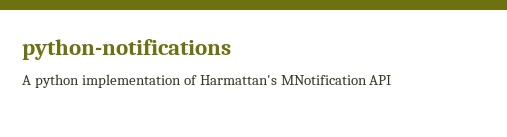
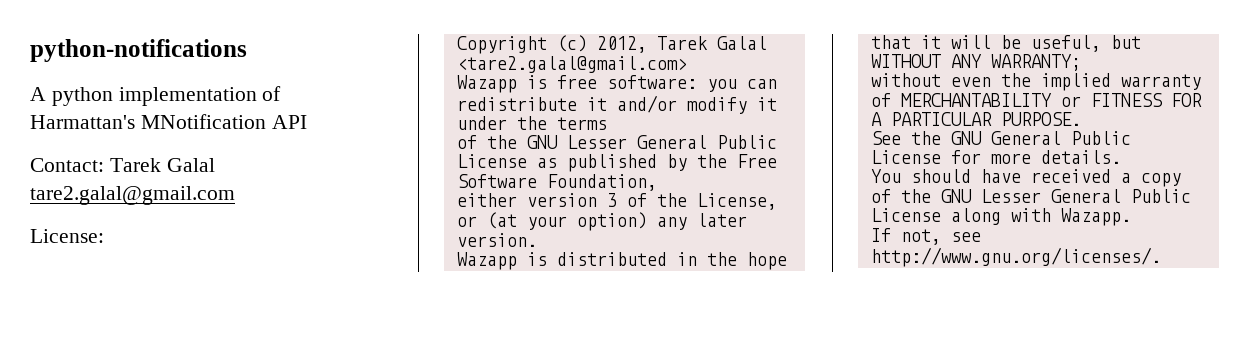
+ Contact: Tarek Galal tare2.galal@gmail.com
+ License:
+ Copyright (c) 2012, Tarek Galal <tare2.galal@gmail.com>
+ Wazapp is free software: you can redistribute it and/or modify it under the terms
+ of the GNU Lesser General Public License as published by the Free Software Foundation,
+ either version 3 of the License, or (at your option) any later version.
+ Wazapp is distributed in the hope that it will be useful, but WITHOUT ANY WARRANTY;
+ without even the implied warranty of MERCHANTABILITY or FITNESS FOR A PARTICULAR PURPOSE.
+ See the GNU General Public License for more details.
+ You should have received a copy of the GNU Lesser General Public License along with Wazapp.
+ If not, see http://www.gnu.org/licenses/.

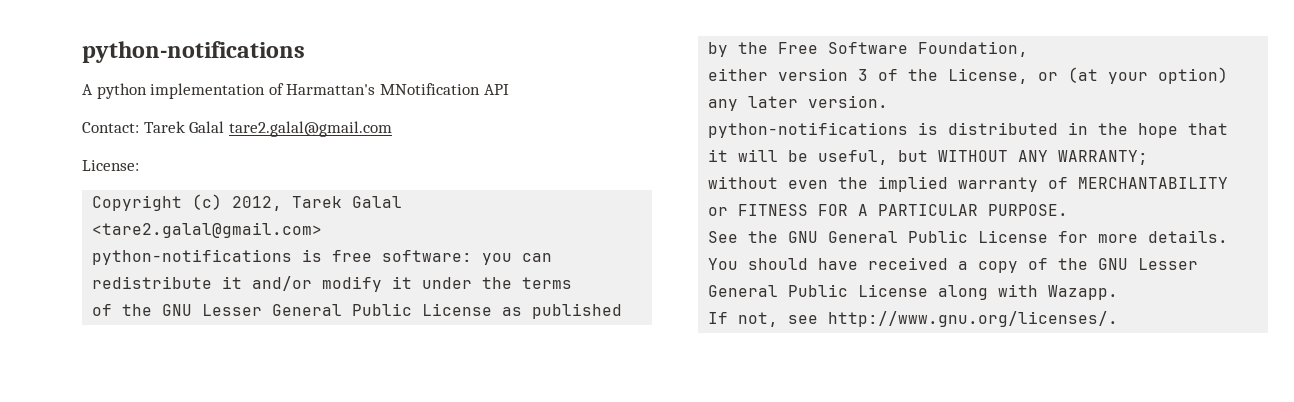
- Wazapp is free software: you can redistribute it and/or modify it under the terms
+ python-notifications is free software: you can redistribute it and/or modify it under the terms
- Wazapp is distributed in the hope that it will be useful, but WITHOUT ANY WARRANTY;
+ python-notifications is distributed in the hope that it will be useful, but WITHOUT ANY WARRANTY;

